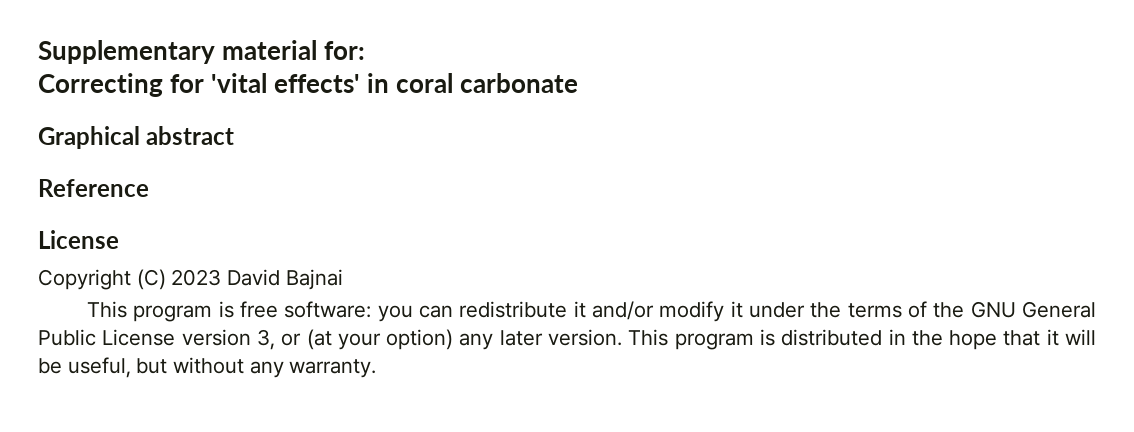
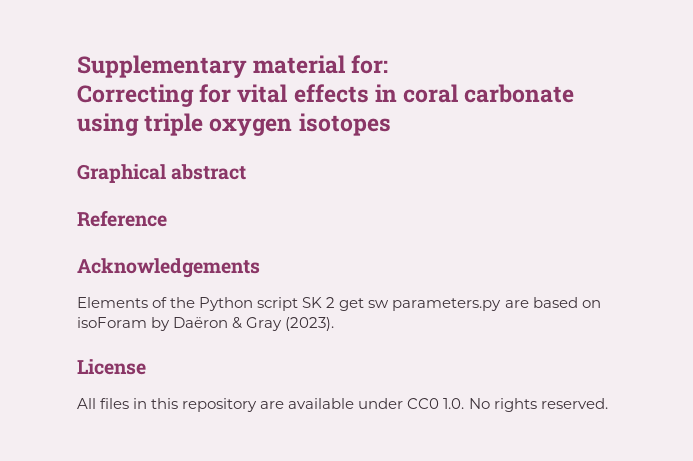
- Correcting for 'vital effects' in coral carbonate
+ Correcting for vital effects in coral carbonate using triple oxygen isotopes
  Reference
+ Acknowledgements
+ Elements of the Python script SK 2 get sw parameters.py are based on isoForam by Daëron & Gray (2023).
  License
- Copyright (C) 2023 David Bajnai
- This program is free software: you can redistribute it and/or modify it under the terms of the GNU General Public License version 3, or (at your option) any later version. This program is distributed in the hope that it will be useful, but without any warranty.
+ All files in this repository are available under CC0 1.0. No rights reserved.

